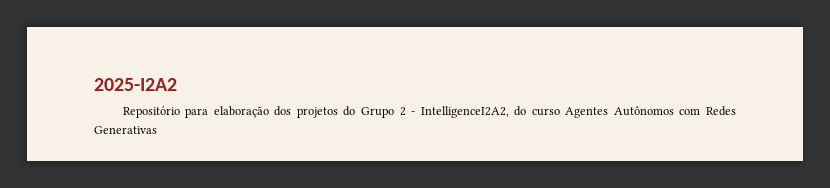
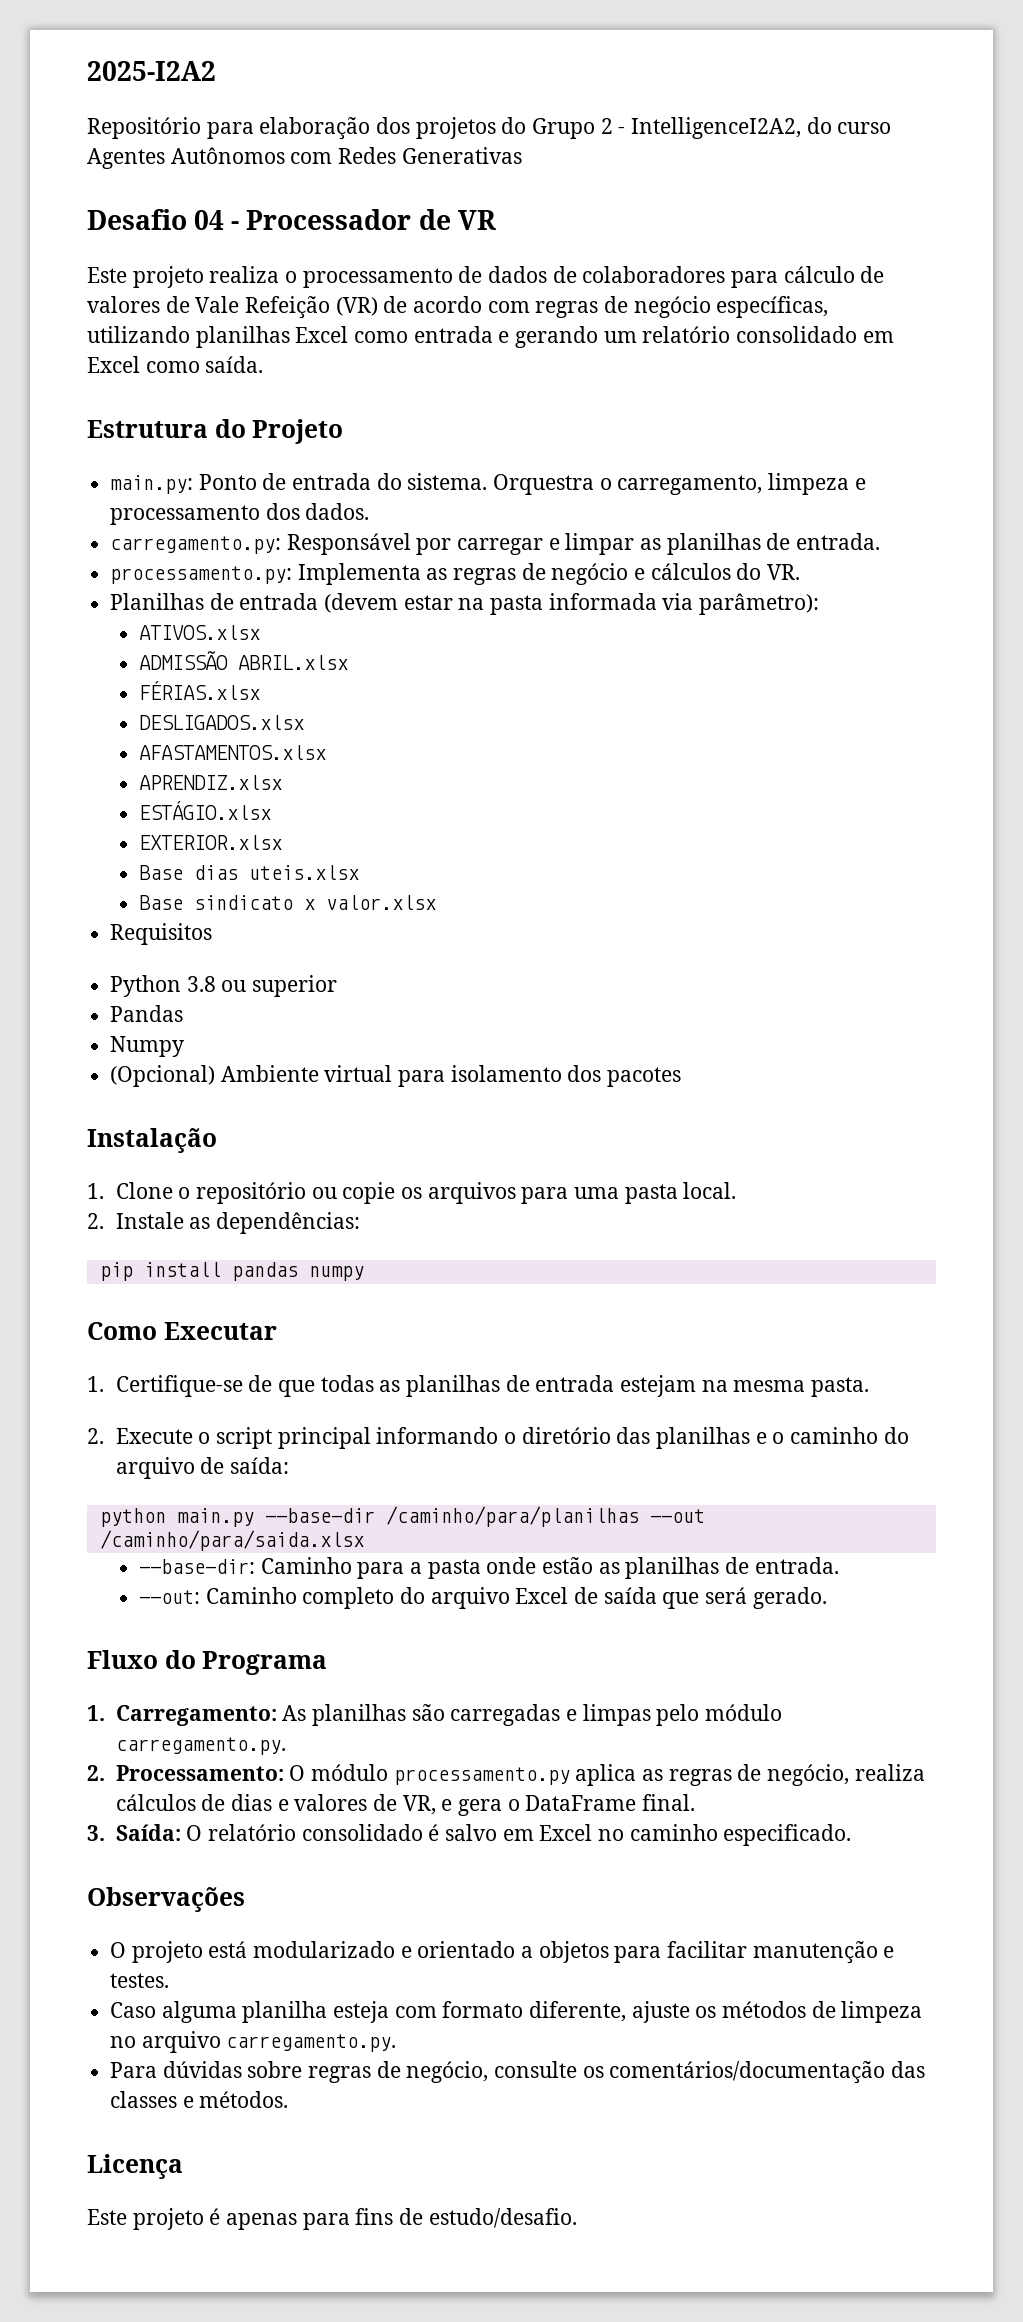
+ Desafio 04 - Processador de VR
+ Este projeto realiza o processamento de dados de colaboradores para cálculo de valores de Vale Refeição (VR) de acordo com regras de negócio específicas, utilizando planilhas Excel como entrada e gerando um relatório consolidado em Excel como saída.
+ Estrutura do Projeto
+ main.py: Ponto de entrada do sistema. Orquestra o carregamento, limpeza e processamento dos dados.
+ carregamento.py: Responsável por carregar e limpar as planilhas de entrada.
+ processamento.py: Implementa as regras de negócio e cálculos do VR.
+ Planilhas de entrada (devem estar na pasta informada via parâmetro):
+ ATIVOS.xlsx
+ ADMISSÃO ABRIL.xlsx
+ FÉRIAS.xlsx
+ DESLIGADOS.xlsx
+ AFASTAMENTOS.xlsx
+ APRENDIZ.xlsx
+ ESTÁGIO.xlsx
+ EXTERIOR.xlsx
+ Base dias uteis.xlsx
+ Base sindicato x valor.xlsx
+ Requisitos
+ Python 3.8 ou superior
+ Pandas
+ Numpy
+ (Opcional) Ambiente virtual para isolamento dos pacotes
+ Instalação
+ 1. Clone o repositório ou copie os arquivos para uma pasta local.
+ 2. Instale as dependências:
+ pip install pandas numpy
+ Como Executar
+ 1. Certifique-se de que todas as planilhas de entrada estejam na mesma pasta.
+ 2. Execute o script principal informando o diretório das planilhas e o caminho do arquivo de saída:
+ python main.py --base-dir /caminho/para/planilhas --out /caminho/para/saida.xlsx
+ --base-dir: Caminho para a pasta onde estão as planilhas de entrada.
+ --out: Caminho completo do arquivo Excel de saída que será gerado.
+ Fluxo do Programa
+ 1. Carregamento: As planilhas são carregadas e limpas pelo módulo carregamento.py.
+ 2. Processamento: O módulo processamento.py aplica as regras de negócio, realiza cálculos de dias e valores de VR, e gera o DataFrame final.
+ 3. Saída: O relatório consolidado é salvo em Excel no caminho especificado.
+ Observações
+ O projeto está modularizado e orientado a objetos para facilitar manutenção e testes.
+ Caso alguma planilha esteja com formato diferente, ajuste os métodos de limpeza no arquivo carregamento.py.
+ Para dúvidas sobre regras de negócio, consulte os comentários/documentação das classes e métodos.
+ Licença
+ Este projeto é apenas para fins de estudo/desafio.

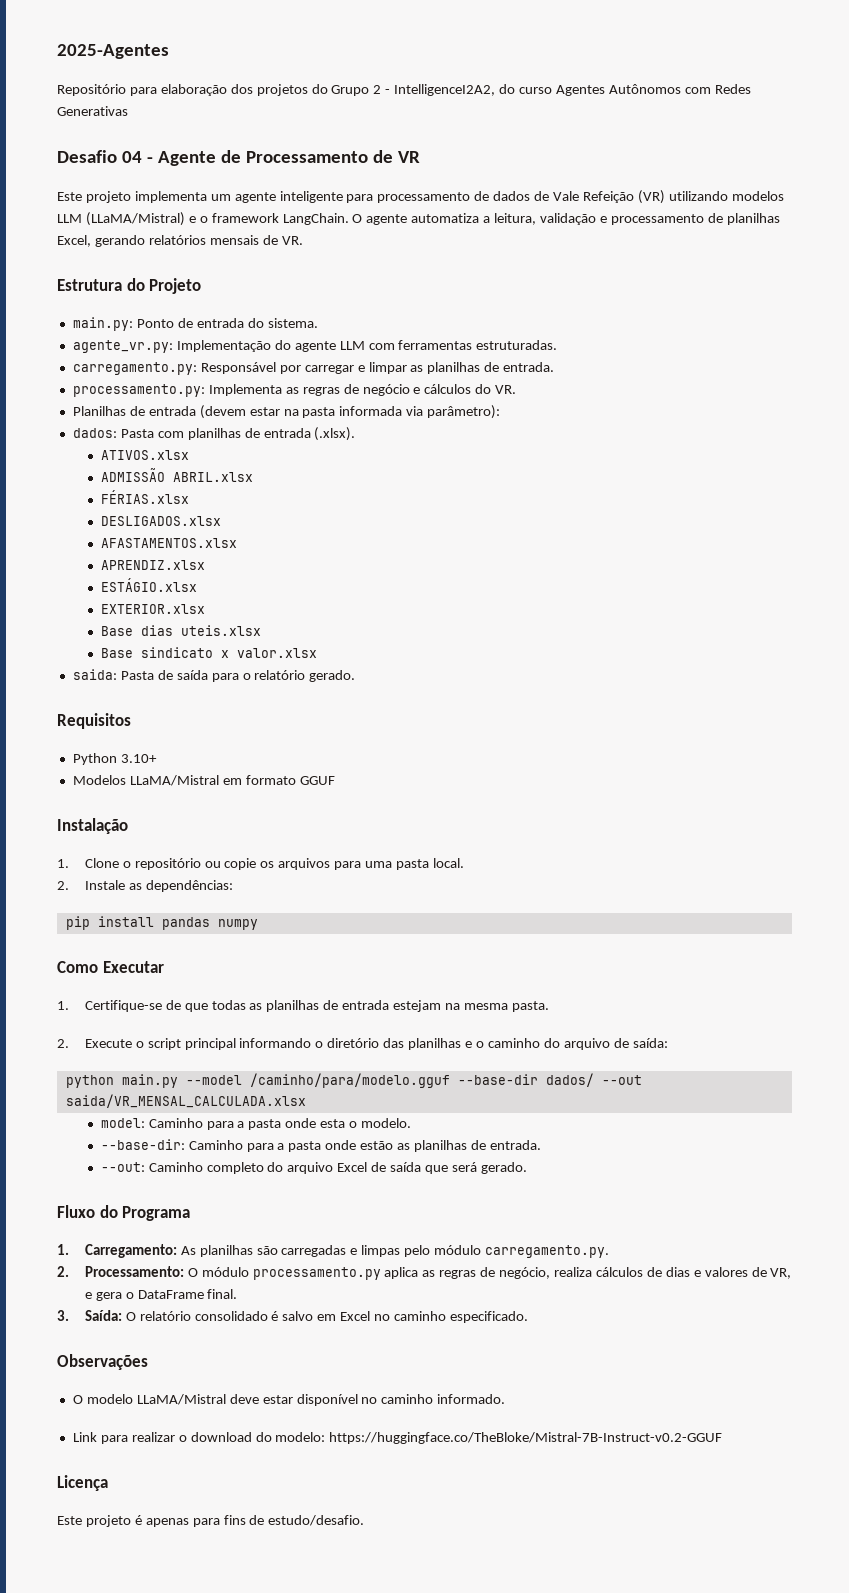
- 2025-I2A2
+ 2025-Agentes
- Desafio 04 - Processador de VR
+ Desafio 04 - Agente de Processamento de VR
- Este projeto realiza o processamento de dados de colaboradores para cálculo de valores de Vale Refeição (VR) de acordo com regras de negócio específicas, utilizando planilhas Excel como entrada e gerando um relatório consolidado em Excel como saída.
+ Este projeto implementa um agente inteligente para processamento de dados de Vale Refeição (VR) utilizando modelos LLM (LLaMA/Mistral) e o framework LangChain. O agente automatiza a leitura, validação e processamento de planilhas Excel, gerando relatórios mensais de VR.
- main.py: Ponto de entrada do sistema. Orquestra o carregamento, limpeza e processamento dos dados.
+ main.py: Ponto de entrada do sistema.
+ agente_vr.py: Implementação do agente LLM com ferramentas estruturadas.
+ dados: Pasta com planilhas de entrada (.xlsx).
+ saida: Pasta de saída para o relatório gerado.
  Requisitos
- Python 3.8 ou superior
- Pandas
- Numpy
- (Opcional) Ambiente virtual para isolamento dos pacotes
+ Python 3.10+
+ Modelos LLaMA/Mistral em formato GGUF
- python main.py --base-dir /caminho/para/planilhas --out /caminho/para/saida.xlsx
+ python main.py --model /caminho/para/modelo.gguf --base-dir dados/ --out saida/VR_MENSAL_CALCULADA.xlsx
+ model: Caminho para a pasta onde esta o modelo.
- O projeto está modularizado e orientado a objetos para facilitar manutenção e testes.
- Caso alguma planilha esteja com formato diferente, ajuste os métodos de limpeza no arquivo carregamento.py.
- Para dúvidas sobre regras de negócio, consulte os comentários/documentação das classes e métodos.
+ O modelo LLaMA/Mistral deve estar disponível no caminho informado.
+ Link para realizar o download do modelo: https://huggingface.co/TheBloke/Mistral-7B-Instruct-v0.2-GGUF

